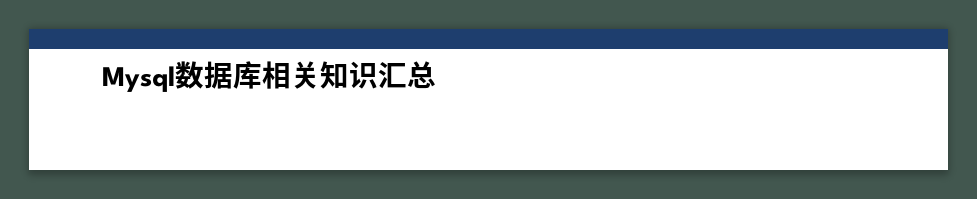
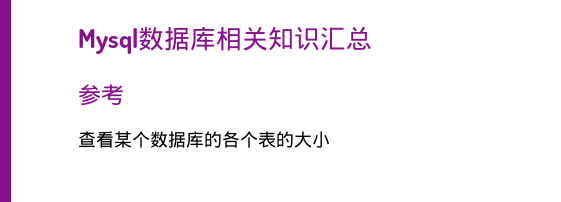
+ 参考
+ 查看某个数据库的各个表的大小

